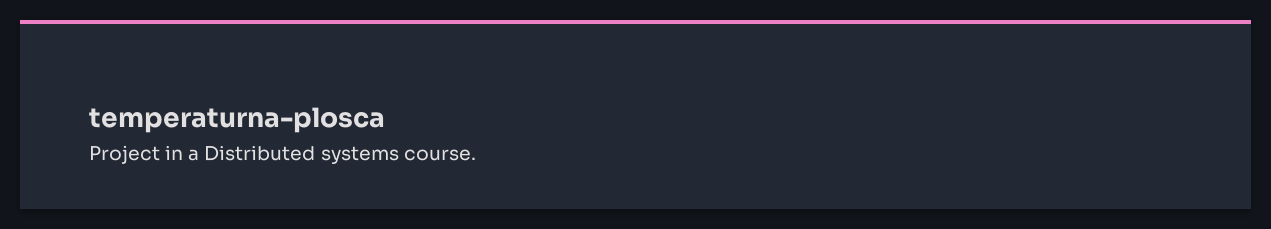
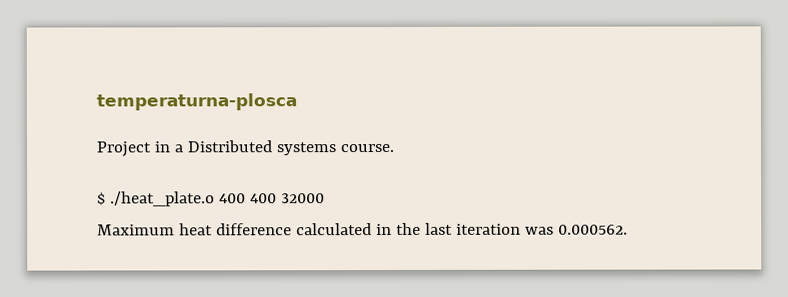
+ $ ./heat_plate.o 400 400 32000
+ Maximum heat difference calculated in the last iteration was 0.000562.

